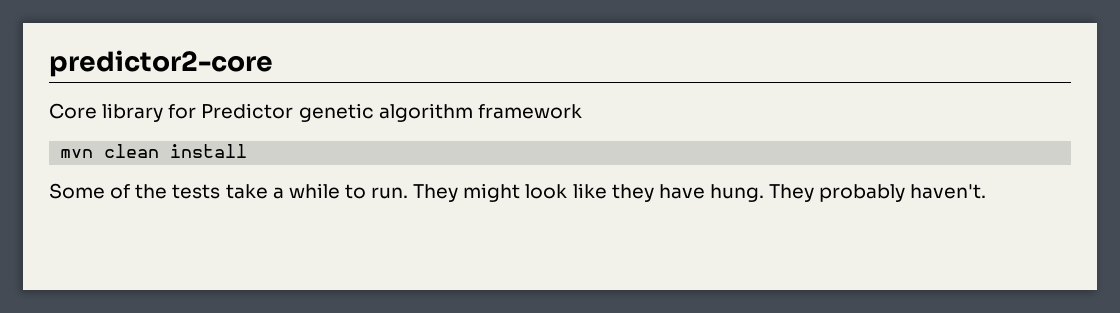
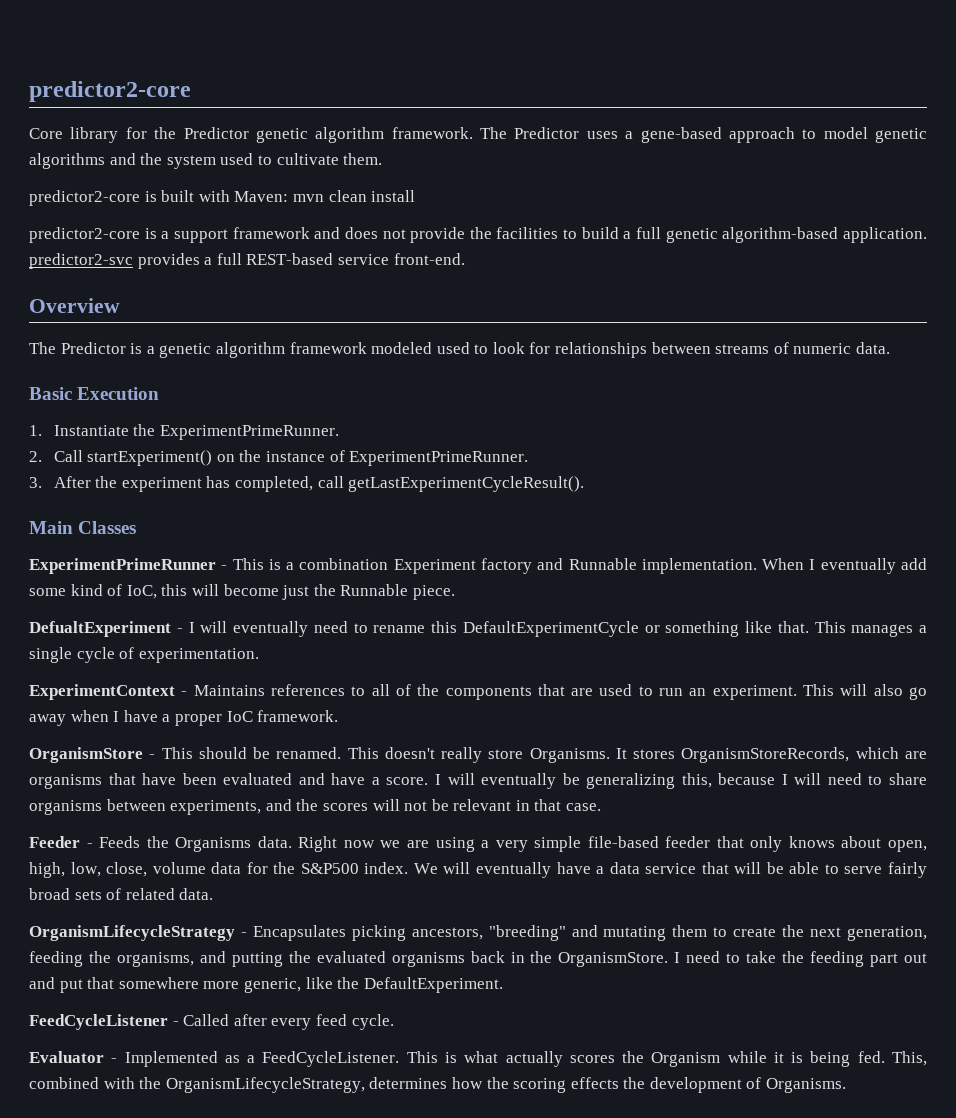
- Core library for Predictor genetic algorithm framework
- mvn clean install
- Some of the tests take a while to run. They might look like they have hung. They probably haven't.
+ Core library for the Predictor genetic algorithm framework. The Predictor uses a gene-based approach to model genetic algorithms and the system used to cultivate them.
+ predictor2-core is built with Maven: mvn clean install
+ predictor2-core is a support framework and does not provide the facilities to build a full genetic algorithm-based application. predictor2-svc provides a full REST-based service front-end.
+ Overview
+ The Predictor is a genetic algorithm framework modeled used to look for relationships between streams of numeric data.
+ Basic Execution
+ 1. Instantiate the ExperimentPrimeRunner.
+ 2. Call startExperiment() on the instance of ExperimentPrimeRunner.
+ 3. After the experiment has completed, call getLastExperimentCycleResult().
+ Main Classes
+ ExperimentPrimeRunner - This is a combination Experiment factory and Runnable implementation. When I eventually add some kind of IoC, this will become just the Runnable piece.
+ DefualtExperiment - I will eventually need to rename this DefaultExperimentCycle or something like that. This manages a single cycle of experimentation.
+ ExperimentContext - Maintains references to all of the components that are used to run an experiment. This will also go away when I have a proper IoC framework.
+ OrganismStore - This should be renamed. This doesn't really store Organisms. It stores OrganismStoreRecords, which are organisms that have been evaluated and have a score. I will eventually be generalizing this, because I will need to share organisms between experiments, and the scores will not be relevant in that case.
+ Feeder - Feeds the Organisms data. Right now we are using a very simple file-based feeder that only knows about open, high, low, close, volume data for the S&P500 index. We will eventually have a data service that will be able to serve fairly broad sets of related data.
+ OrganismLifecycleStrategy - Encapsulates picking ancestors, "breeding" and mutating them to create the next generation, feeding the organisms, and putting the evaluated organisms back in the OrganismStore. I need to take the feeding part out and put that somewhere more generic, like the DefaultExperiment.
+ FeedCycleListener - Called after every feed cycle.
+ Evaluator - Implemented as a FeedCycleListener. This is what actually scores the Organism while it is being fed. This, combined with the OrganismLifecycleStrategy, determines how the scoring effects the development of Organisms.

